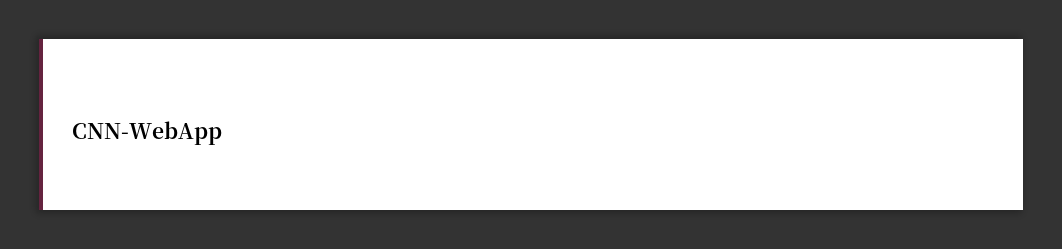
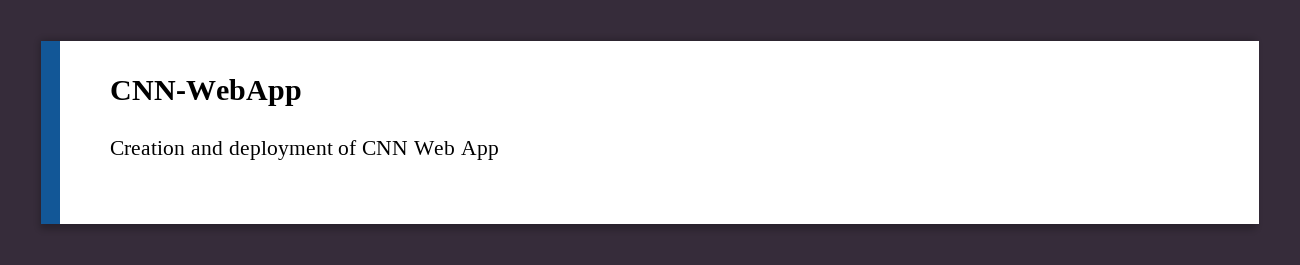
+ Creation and deployment of CNN Web App

